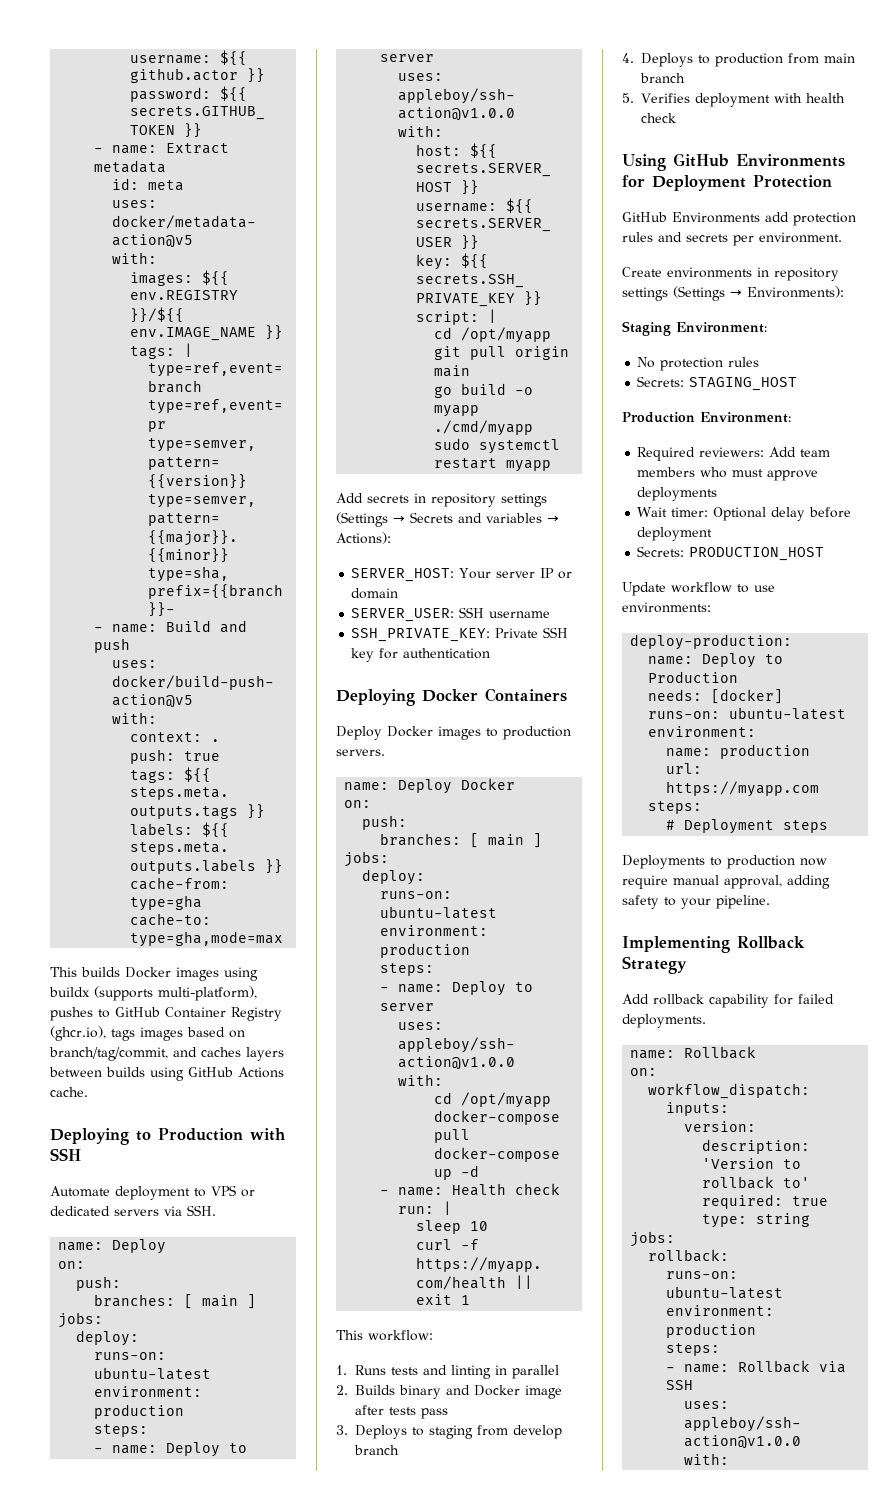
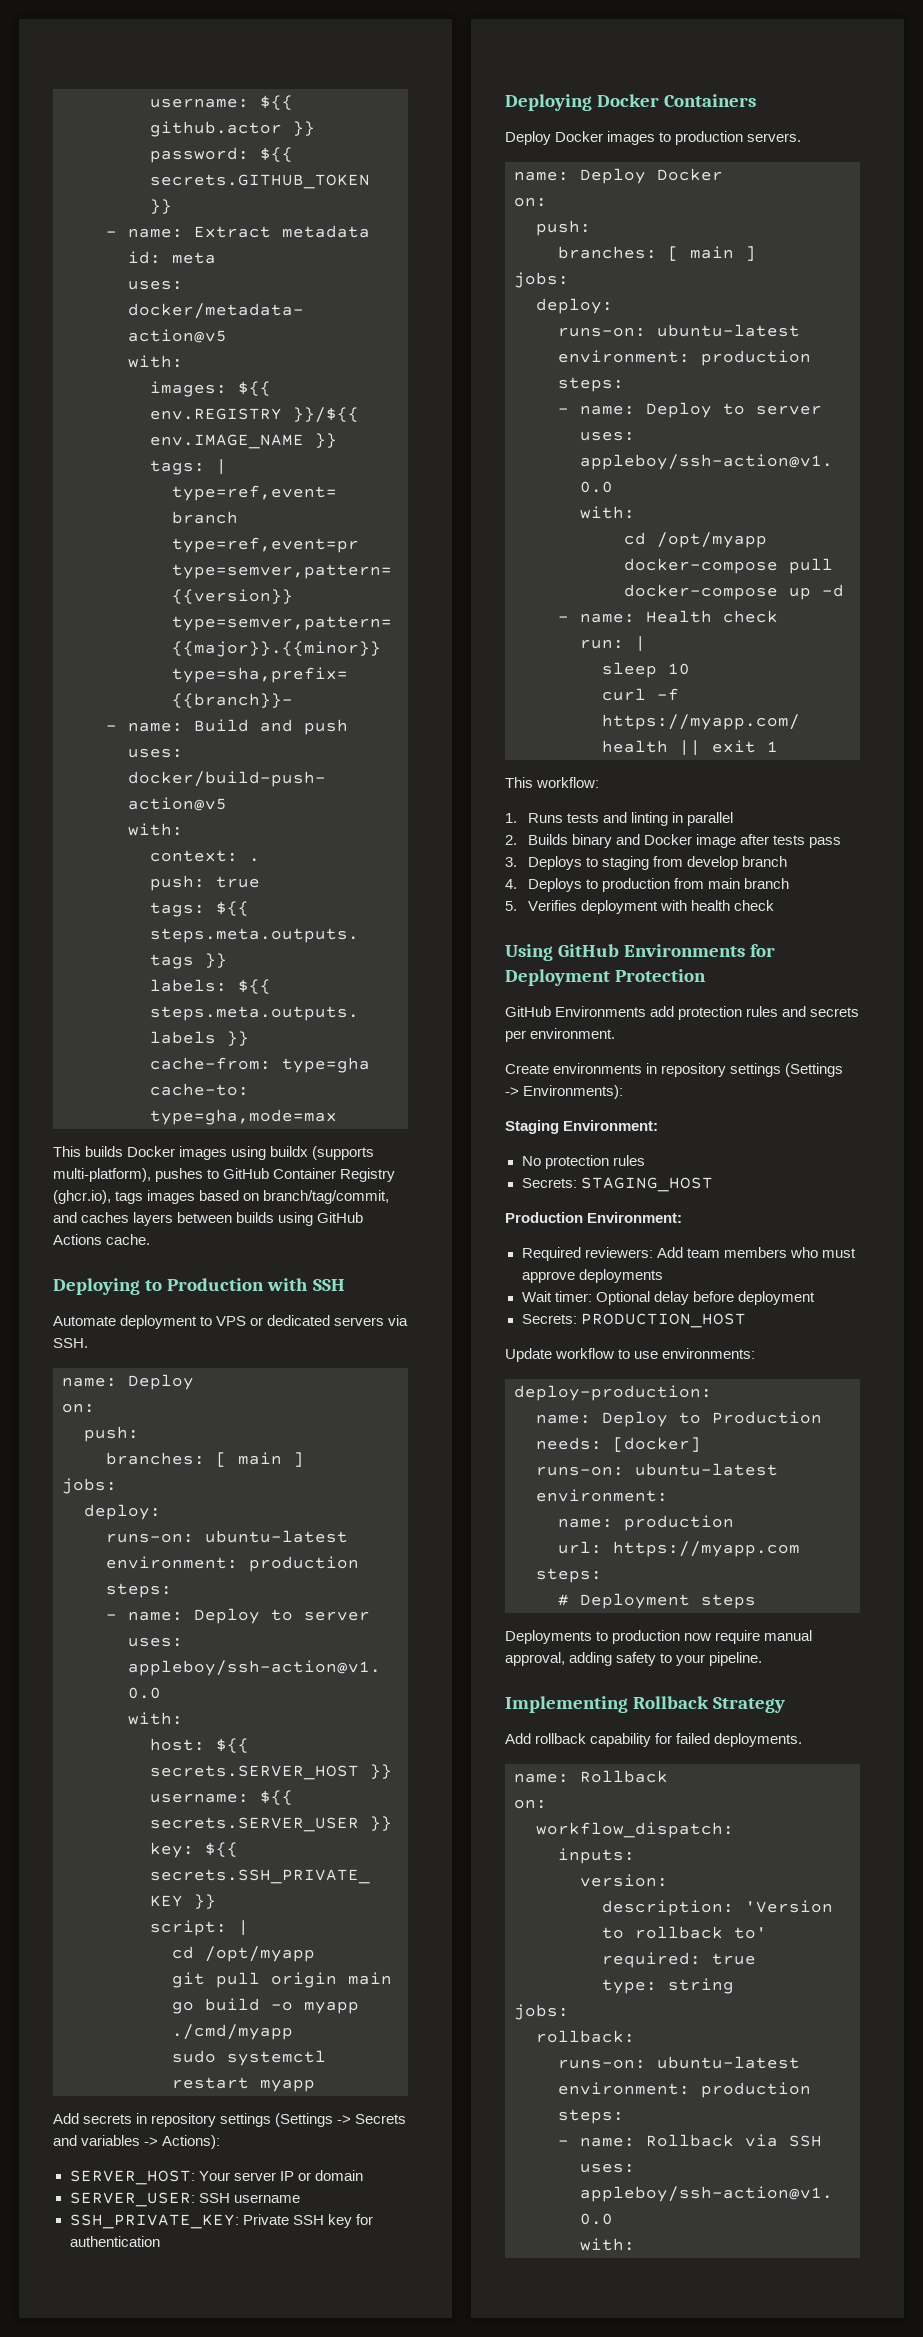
- Add secrets in repository settings (Settings → Secrets and variables → Actions):
+ Add secrets in repository settings (Settings -> Secrets and variables -> Actions):
- Create environments in repository settings (Settings → Environments):
+ Create environments in repository settings (Settings -> Environments):

